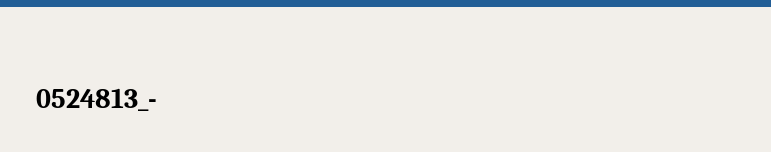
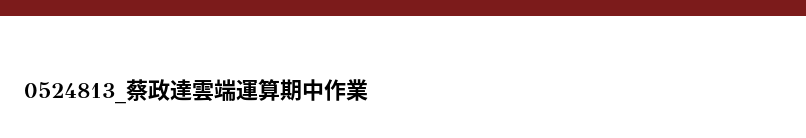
- 0524813_-
+ 0524813_蔡政達雲端運算期中作業

